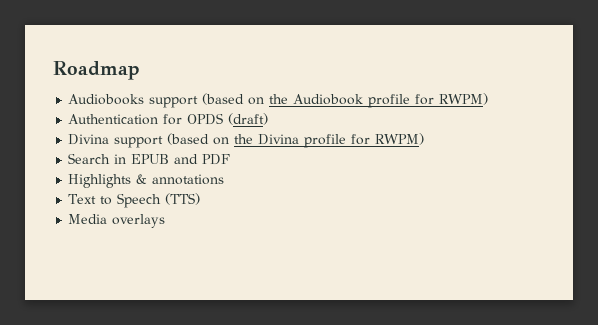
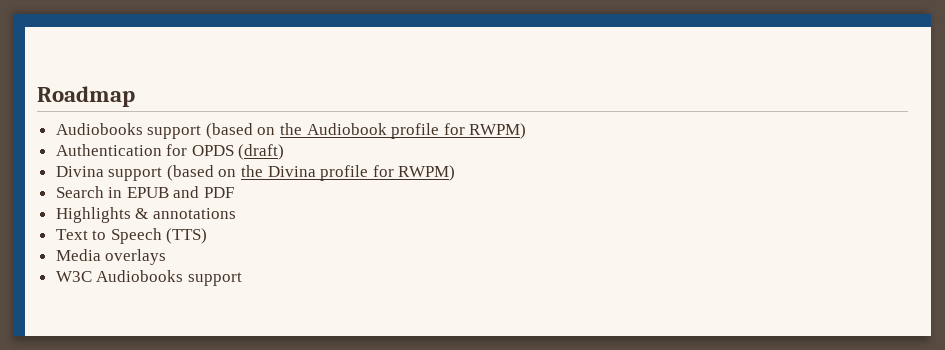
+ W3C Audiobooks support

